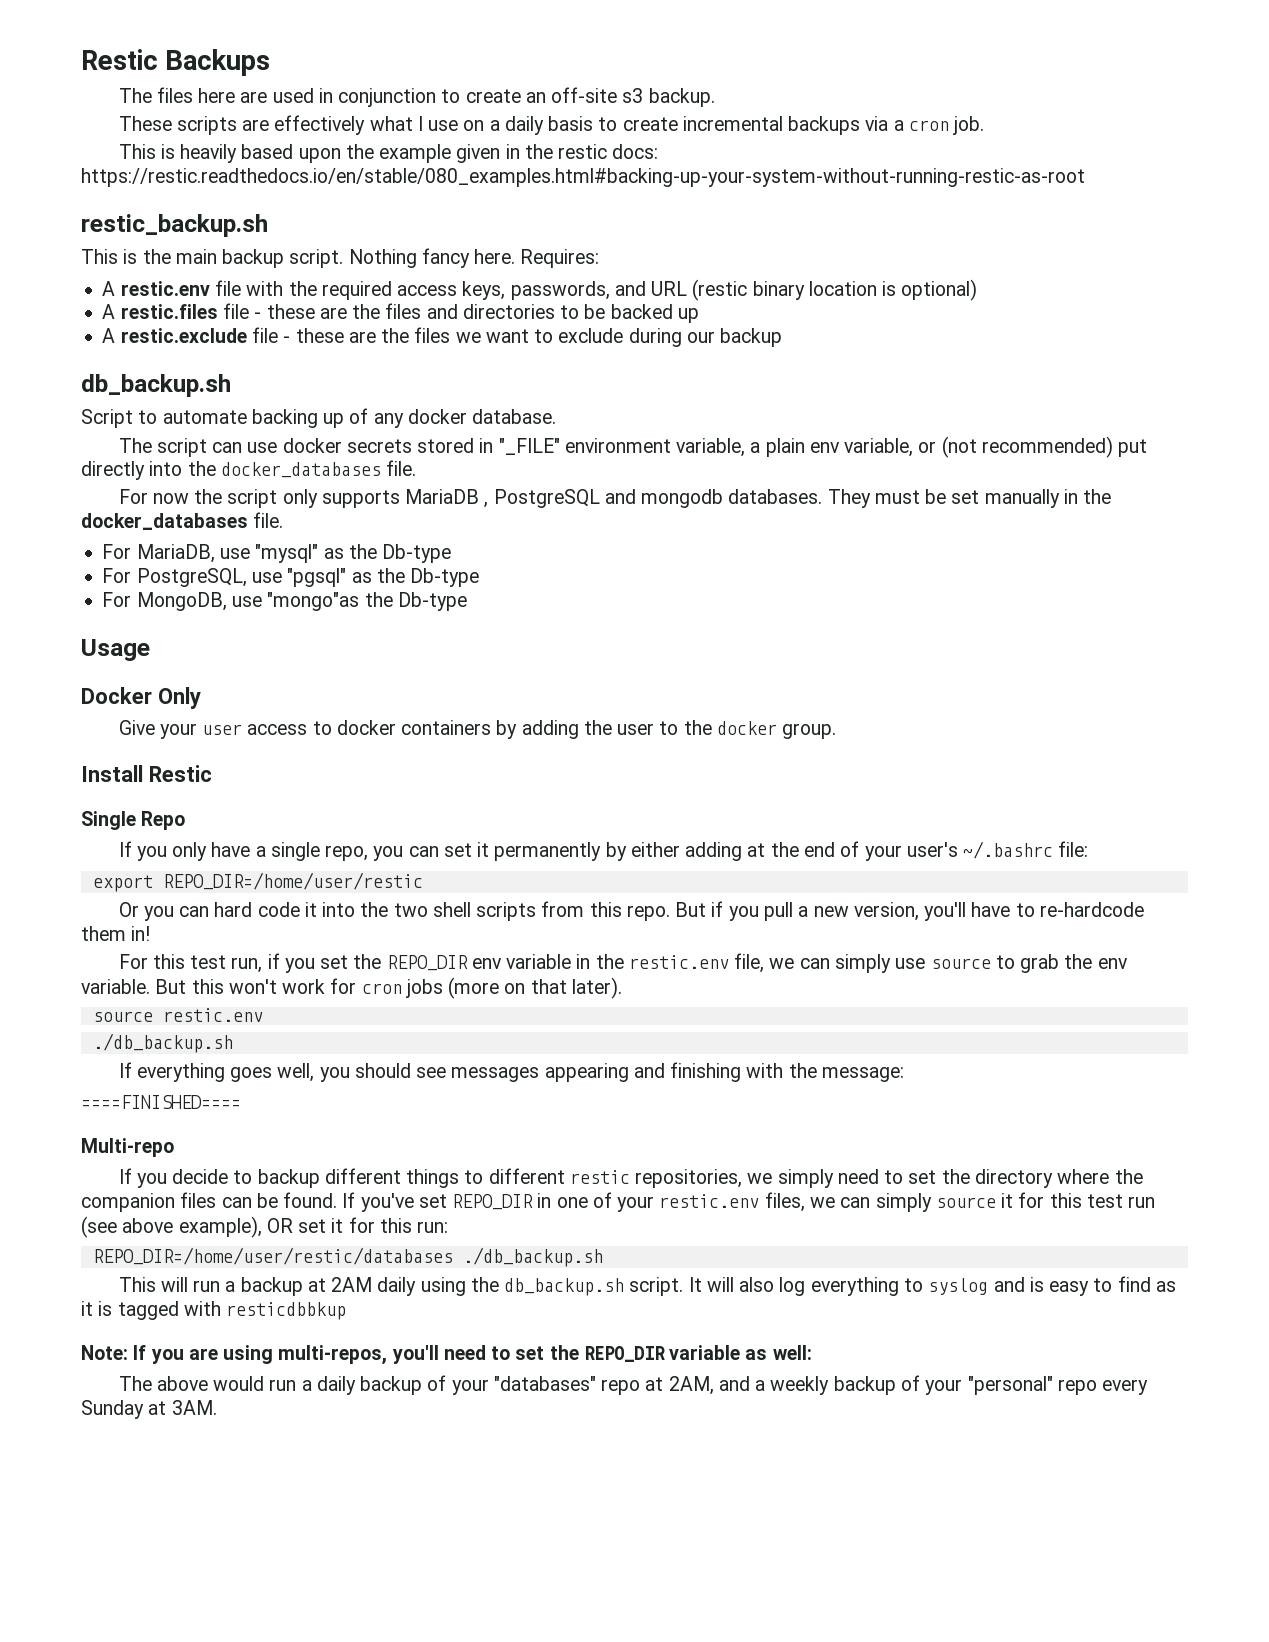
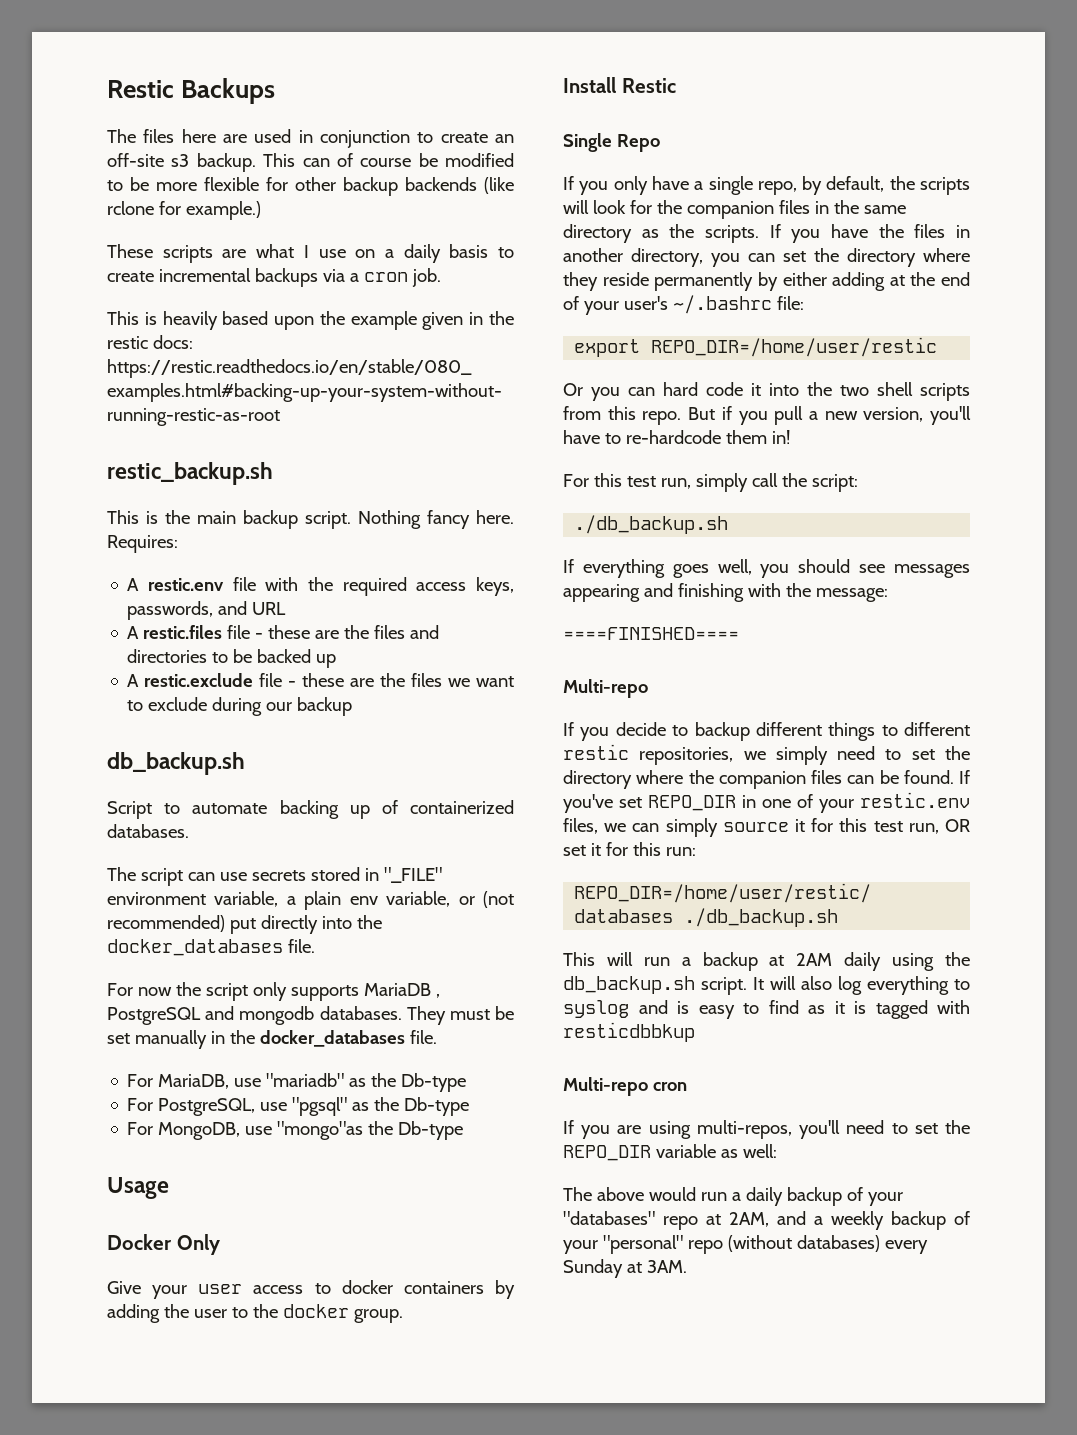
+ This can of course be modified to be more flexible for other backup backends (like rclone for example.)
- These scripts are effectively what I use on a daily basis to create incremental backups via a cron job.
+ These scripts are what I use on a daily basis to create incremental backups via a cron job.
- A restic.env file with the required access keys, passwords, and URL (restic binary location is optional)
+ A restic.env file with the required access keys, passwords, and URL
- Script to automate backing up of any docker database.
+ Script to automate backing up of containerized databases.
- The script can use docker secrets stored in "_FILE" environment variable, a plain env variable, or (not recommended) put directly into the docker_databases file.
+ The script can use secrets stored in "_FILE" environment variable, a plain env variable, or (not recommended) put directly into the docker_databases file.
- For MariaDB, use "mysql" as the Db-type
+ For MariaDB, use "mariadb" as the Db-type
- If you only have a single repo, you can set it permanently by either adding at the end of your user's ~/.bashrc file:
+ If you only have a single repo, by default, the scripts will look for the companion files in the same directory as the scripts. If you have the files in another directory, you can set the directory where they reside permanently by either adding at the end of your user's ~/.bashrc file:
- For this test run, if you set the REPO_DIR env variable in the restic.env file, we can simply use source to grab the env variable. But this won't work for cron jobs (more on that later).
- source restic.env
+ For this test run, simply call the script:
- If you've set REPO_DIR in one of your restic.env files, we can simply source it for this test run (see above example), OR set it for this run:
+ If you've set REPO_DIR in one of your restic.env files, we can simply source it for this test run, OR set it for this run:
- Note: If you are using multi-repos, you'll need to set the REPO_DIR variable as well:
+ Multi-repo cron
+ If you are using multi-repos, you'll need to set the REPO_DIR variable as well:
- The above would run a daily backup of your "databases" repo at 2AM, and a weekly backup of your "personal" repo every Sunday at 3AM.
+ The above would run a daily backup of your "databases" repo at 2AM, and a weekly backup of your "personal" repo (without databases) every Sunday at 3AM.

